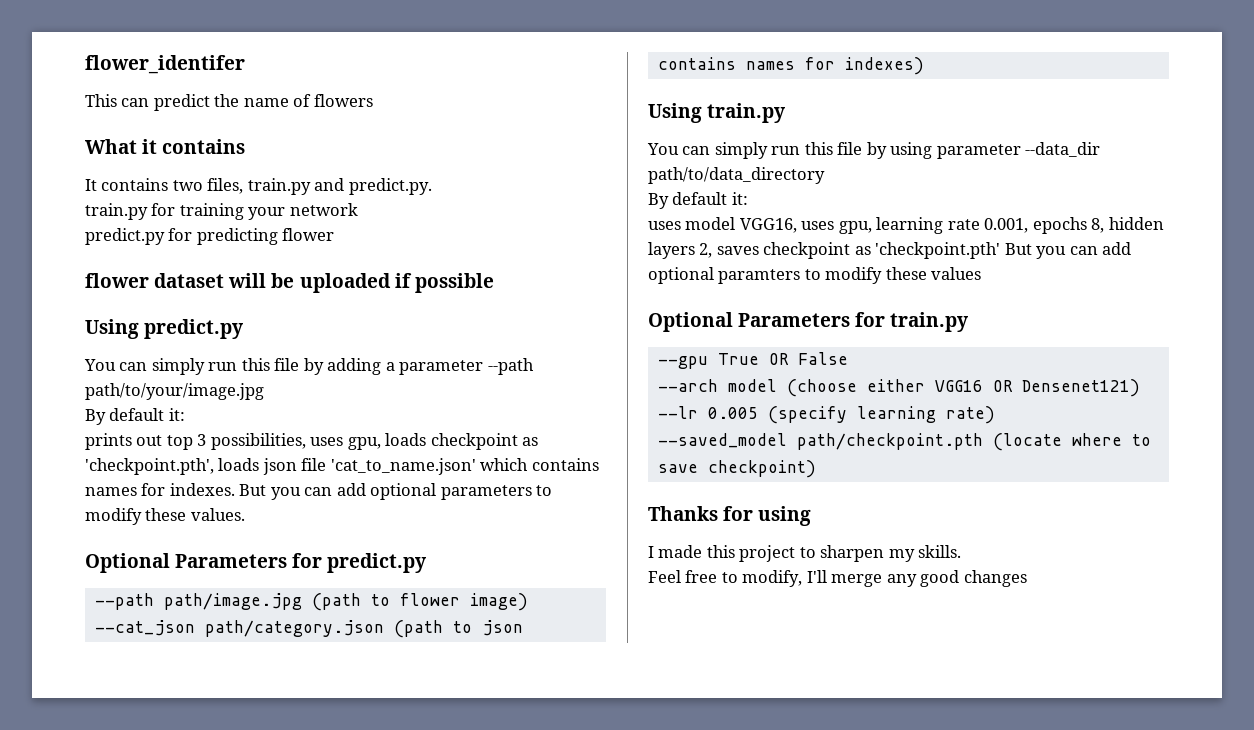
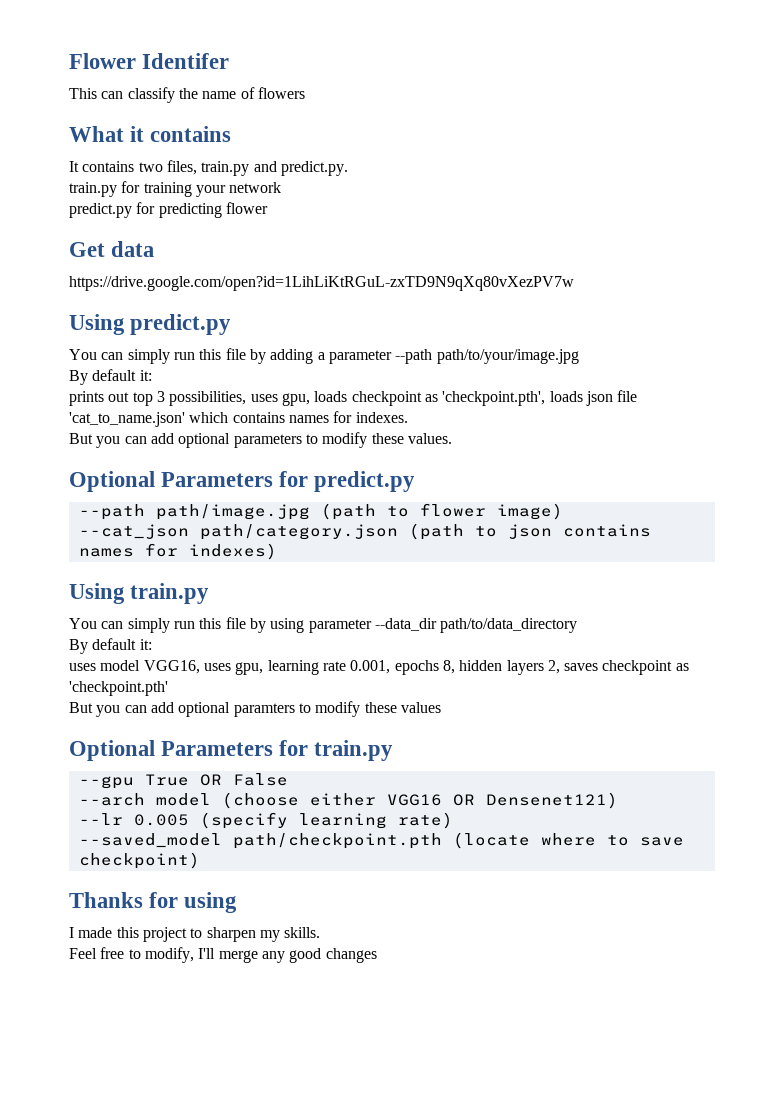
- flower_identifer
+ Flower Identifer
- This can predict the name of flowers
+ This can classify the name of flowers
- flower dataset will be uploaded if possible
+ Get data
+ https://drive.google.com/open?id=1LihLiKtRGuL-zxTD9N9qXq80vXezPV7w
- prints out top 3 possibilities, uses gpu, loads checkpoint as 'checkpoint.pth', loads json file 'cat_to_name.json' which contains names for indexes. But you can add optional parameters to modify these values.
+ prints out top 3 possibilities, uses gpu, loads checkpoint as 'checkpoint.pth', loads json file 'cat_to_name.json' which contains names for indexes.
+ But you can add optional parameters to modify these values.
- uses model VGG16, uses gpu, learning rate 0.001, epochs 8, hidden layers 2, saves checkpoint as 'checkpoint.pth' But you can add optional paramters to modify these values
+ uses model VGG16, uses gpu, learning rate 0.001, epochs 8, hidden layers 2, saves checkpoint as 'checkpoint.pth'
+ But you can add optional paramters to modify these values

